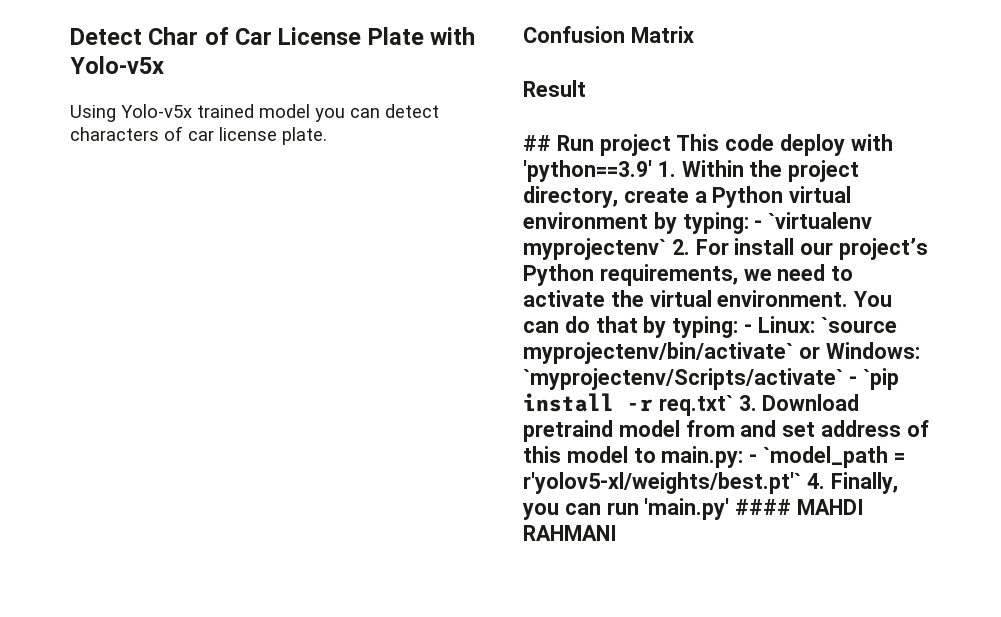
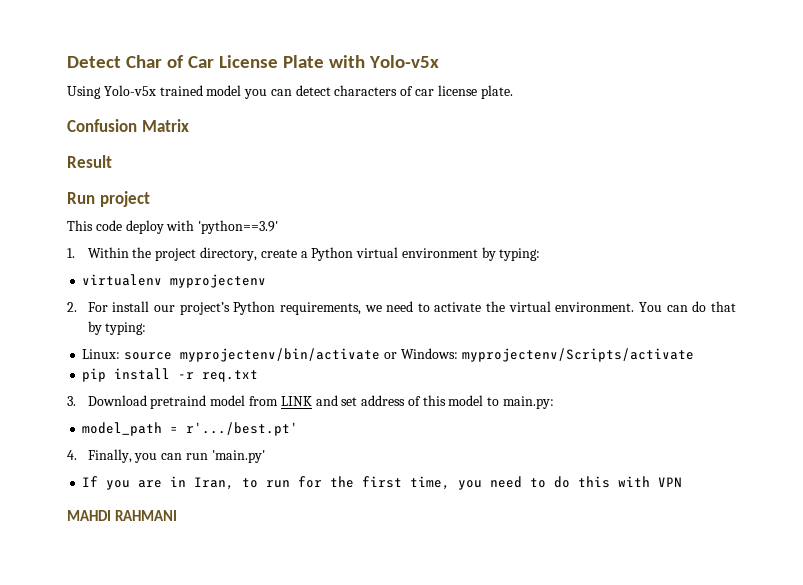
- ## Run project This code deploy with 'python==3.9' 1. Within the project directory, create a Python virtual environment by typing: - `virtualenv myprojectenv` 2. For install our project’s Python requirements, we need to activate the virtual environment.
+ Run project
+ This code deploy with 'python==3.9'
+ 1. Within the project directory, create a Python virtual environment by typing:
+ virtualenv myprojectenv
+ 2. For install our project’s Python requirements, we need to activate the virtual environment.
- You can do that by typing: - Linux: `source myprojectenv/bin/activate` or Windows: `myprojectenv/Scripts/activate` - `pip install -r req.txt` 3. Download pretraind model from and set address of this model to main.py: - `model_path = r'yolov5-xl/weights/best.pt'` 4. Finally, you can run 'main.py' #### MAHDI RAHMANI
+ You can do that by typing:
+ Linux: source myprojectenv/bin/activate or Windows: myprojectenv/Scripts/activate
+ pip install -r req.txt
+ 3. Download pretraind model from LINK and set address of this model to main.py:
+ model_path = r'.../best.pt'
+ 4. Finally, you can run 'main.py'
+ If you are in Iran, to run for the first time, you need to do this with VPN
+ MAHDI RAHMANI

